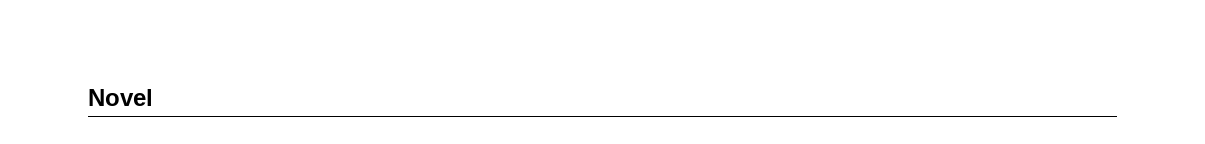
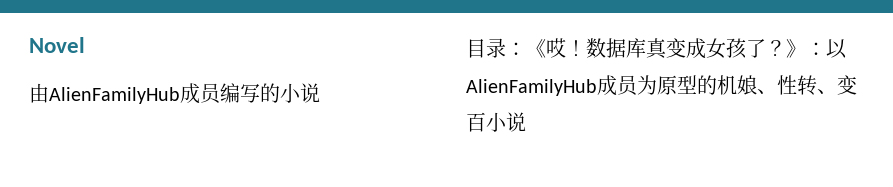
+ 由AlienFamilyHub成员编写的小说
+ 目录：《哎！数据库真变成女孩了？》：以AlienFamilyHub成员为原型的机娘、性转、变百小说

